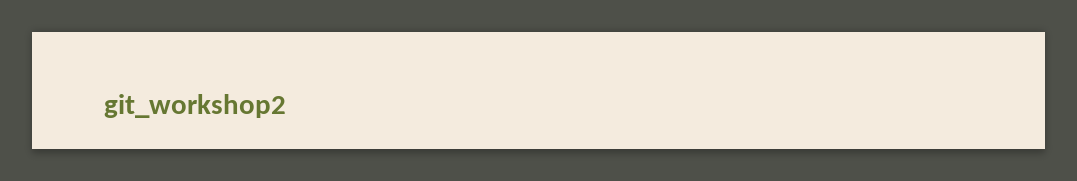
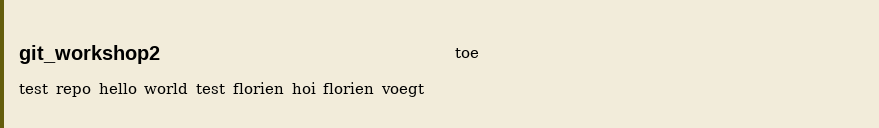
+ test repo hello world test florien hoi florien voegt toe

